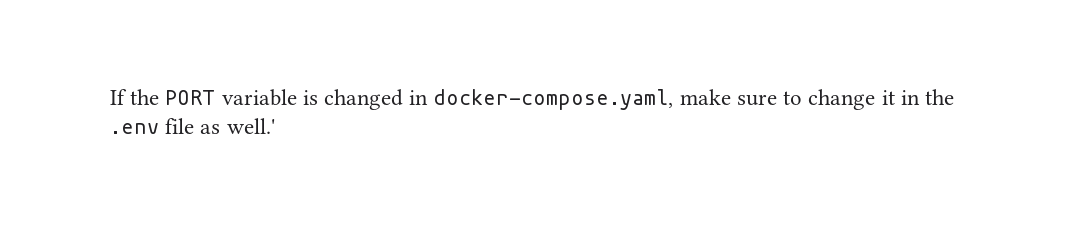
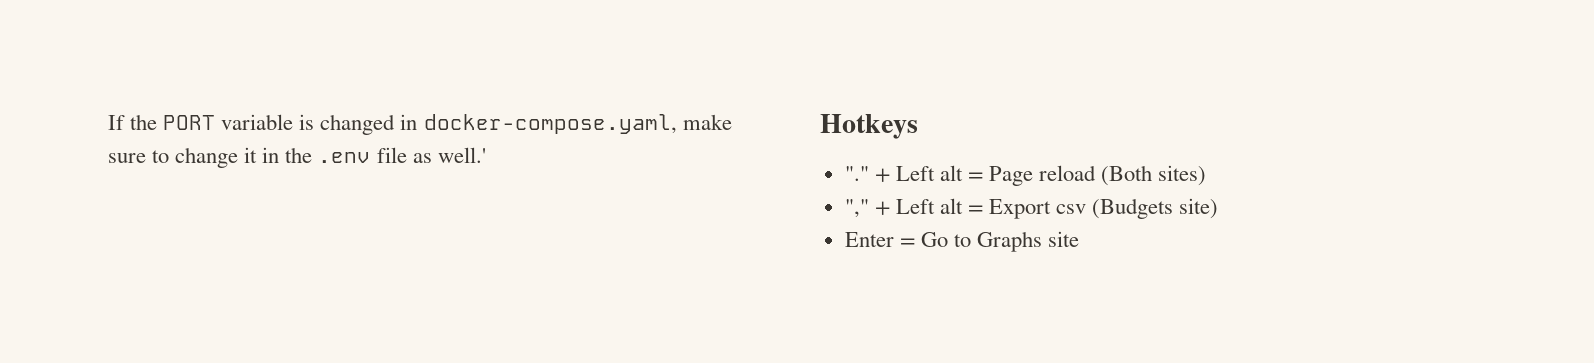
+ Hotkeys
+ "." + Left alt = Page reload (Both sites)
+ "," + Left alt = Export csv (Budgets site)
+ Enter = Go to Graphs site

